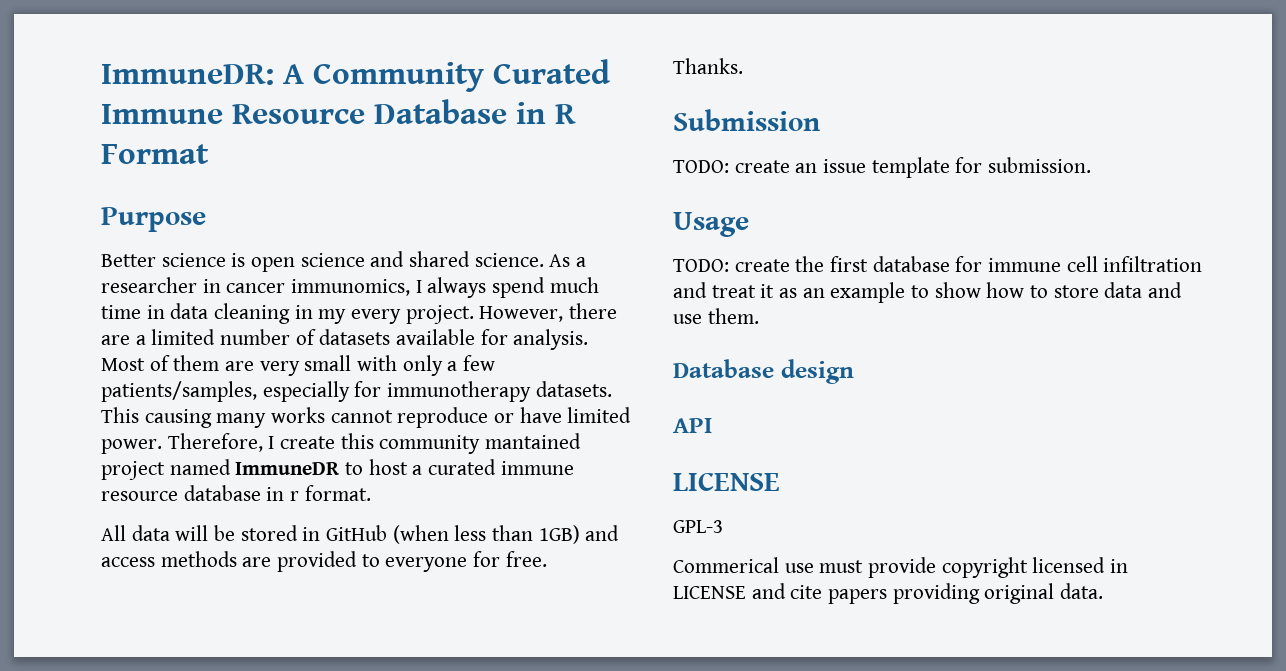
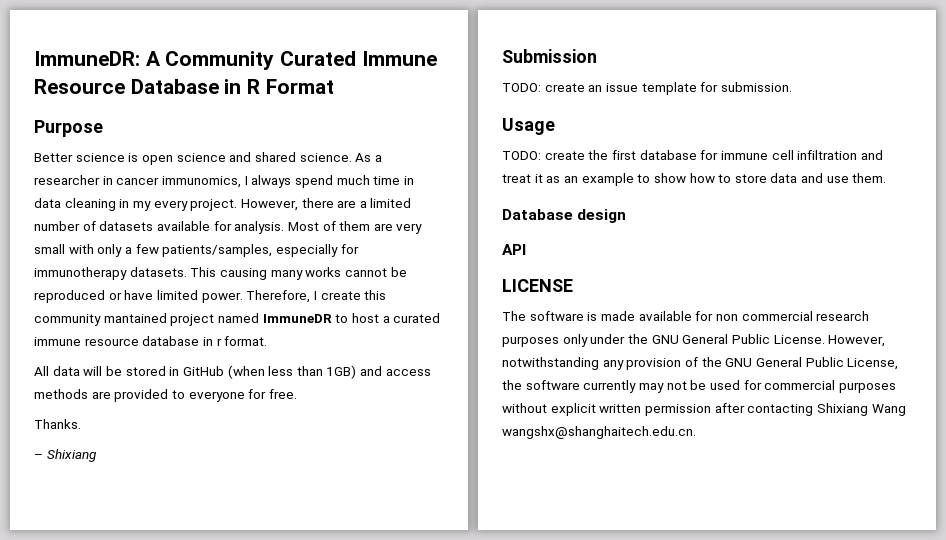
- This causing many works cannot reproduce or have limited power.
+ This causing many works cannot be reproduced or have limited power.
+ – Shixiang
- GPL-3
- Commerical use must provide copyright licensed in LICENSE and cite papers providing original data.
+ The software is made available for non commercial research purposes only under the GNU General Public License. However, notwithstanding any provision of the GNU General Public License, the software currently may not be used for commercial purposes without explicit written permission after contacting Shixiang Wang wangshx@shanghaitech.edu.cn.

